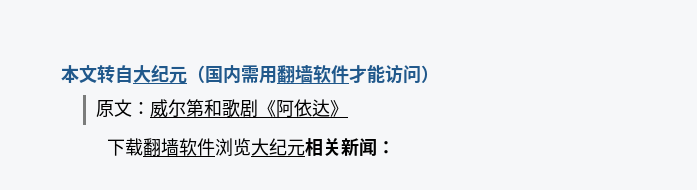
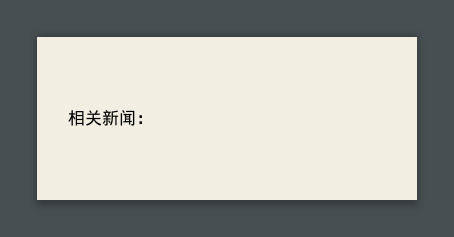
- 本文转自大纪元（国内需用翻墙软件才能访问）
- 原文：威尔第和歌剧《阿依达》
- 下载翻墙软件浏览大纪元相关新闻：
+ 相关新闻：

